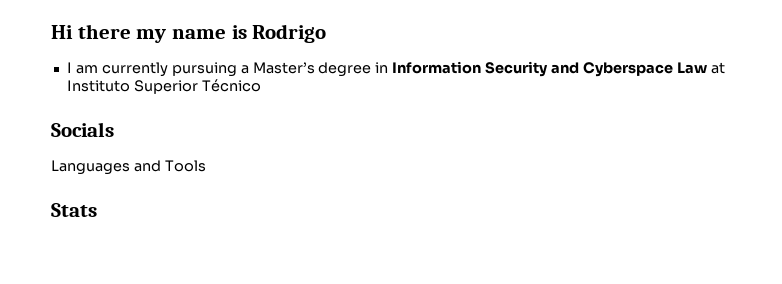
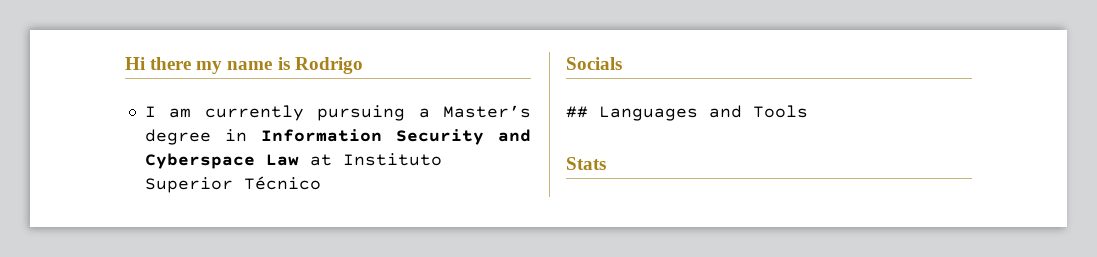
- Languages and Tools
+ ## Languages and Tools

